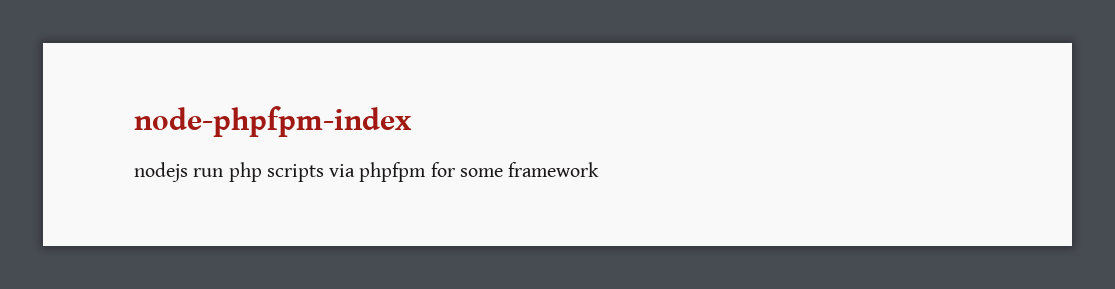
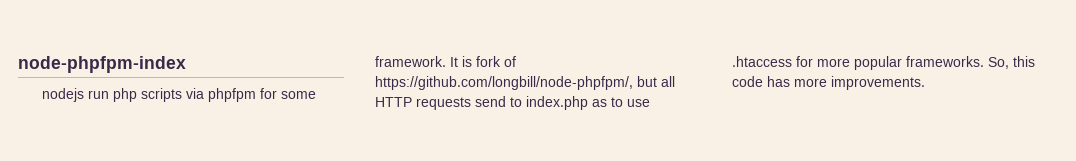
- nodejs run php scripts via phpfpm for some framework
+ nodejs run php scripts via phpfpm for some framework. It is fork of https://github.com/longbill/node-phpfpm/, but all HTTP requests send to index.php as to use .htaccess for more popular frameworks. So, this code has more improvements.

